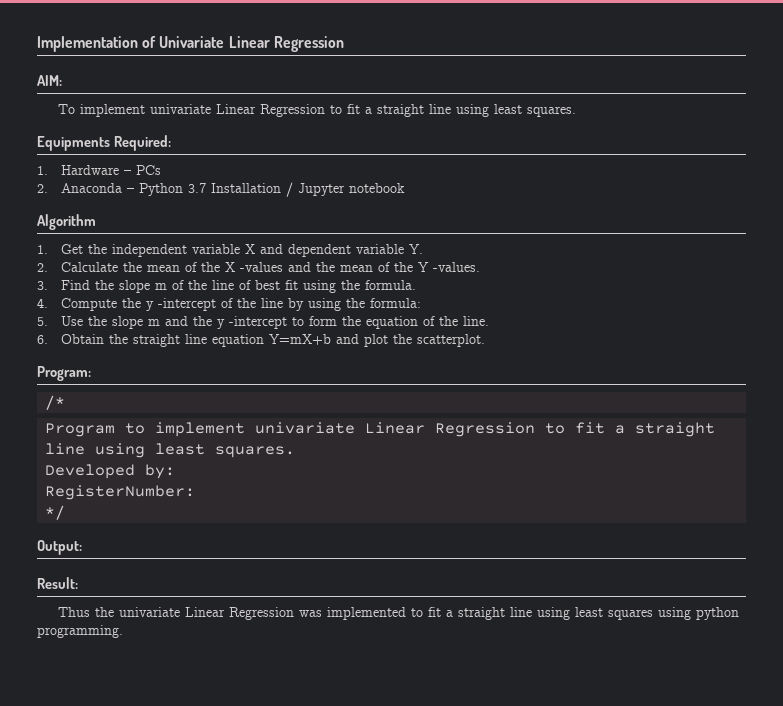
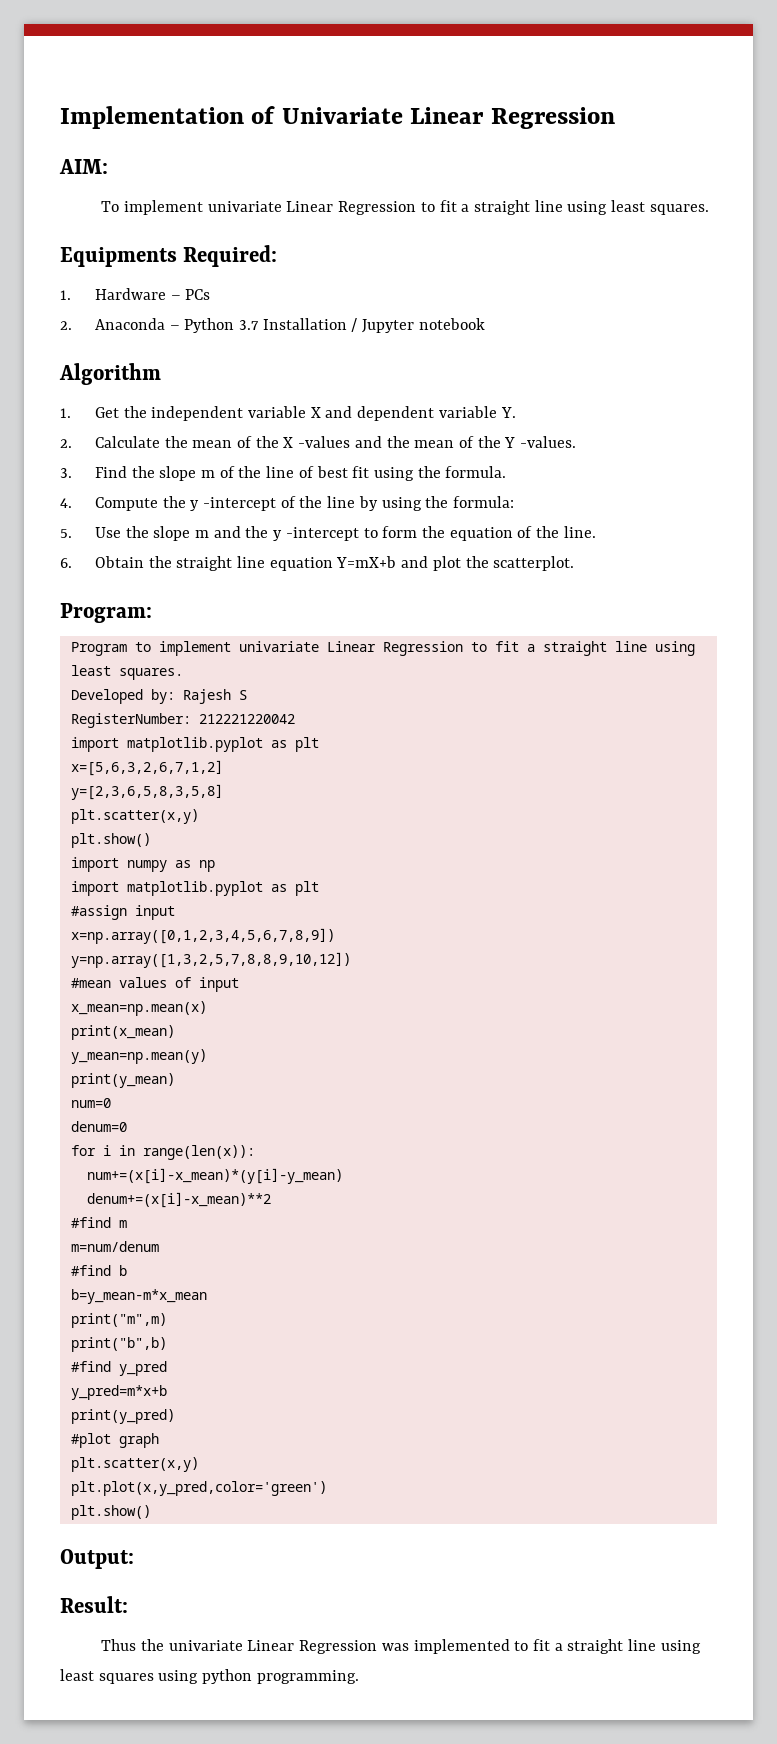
- /*
- Developed by:
+ Developed by: Rajesh S
- RegisterNumber:
- */
+ RegisterNumber: 212221220042
+ import matplotlib.pyplot as plt
+ x=[5,6,3,2,6,7,1,2]
+ y=[2,3,6,5,8,3,5,8]
+ plt.scatter(x,y)
+ plt.show()
+ import numpy as np
+ import matplotlib.pyplot as plt
+ #assign input
+ x=np.array([0,1,2,3,4,5,6,7,8,9])
+ y=np.array([1,3,2,5,7,8,8,9,10,12])
+ #mean values of input
+ x_mean=np.mean(x)
+ print(x_mean)
+ y_mean=np.mean(y)
+ print(y_mean)
+ num=0
+ denum=0
+ for i in range(len(x)):
+ num+=(x[i]-x_mean)*(y[i]-y_mean)
+ denum+=(x[i]-x_mean)**2
+ #find m
+ m=num/denum
+ #find b
+ b=y_mean-m*x_mean
+ print("m",m)
+ print("b",b)
+ #find y_pred
+ y_pred=m*x+b
+ print(y_pred)
+ #plot graph
+ plt.scatter(x,y)
+ plt.plot(x,y_pred,color='green')
+ plt.show()

